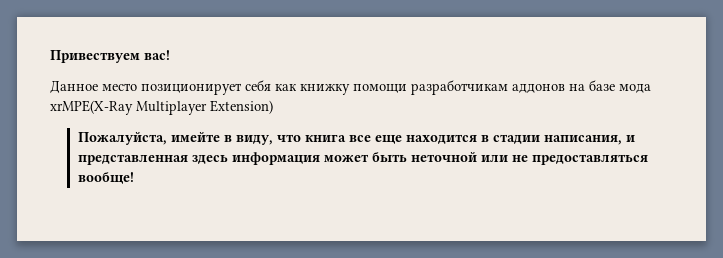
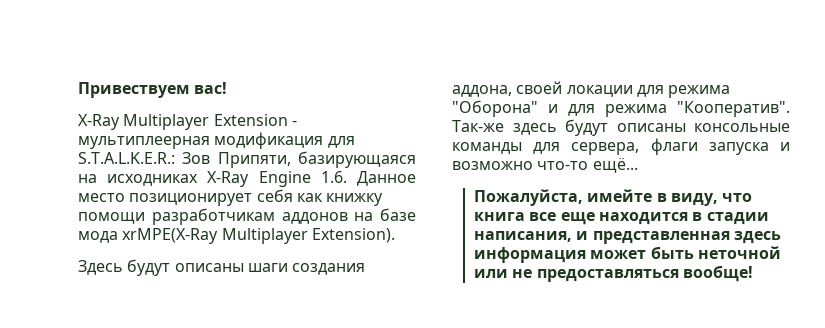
- Данное место позиционирует себя как книжку помощи разработчикам аддонов на базе мода xrMPE(X-Ray Multiplayer Extension)
+ X-Ray Multiplayer Extension - мультиплеерная модификация для S.T.A.L.K.E.R.: Зов Припяти, базирующаяся на исходниках X-Ray Engine 1.6. Данное место позиционирует себя как книжку помощи разработчикам аддонов на базе мода xrMPE(X-Ray Multiplayer Extension).
+ Здесь будут описаны шаги создания аддона, своей локации для режима "Оборона" и для режима "Кооператив". Так-же здесь будут описаны консольные команды для сервера, флаги запуска и возможно что-то ещё...

